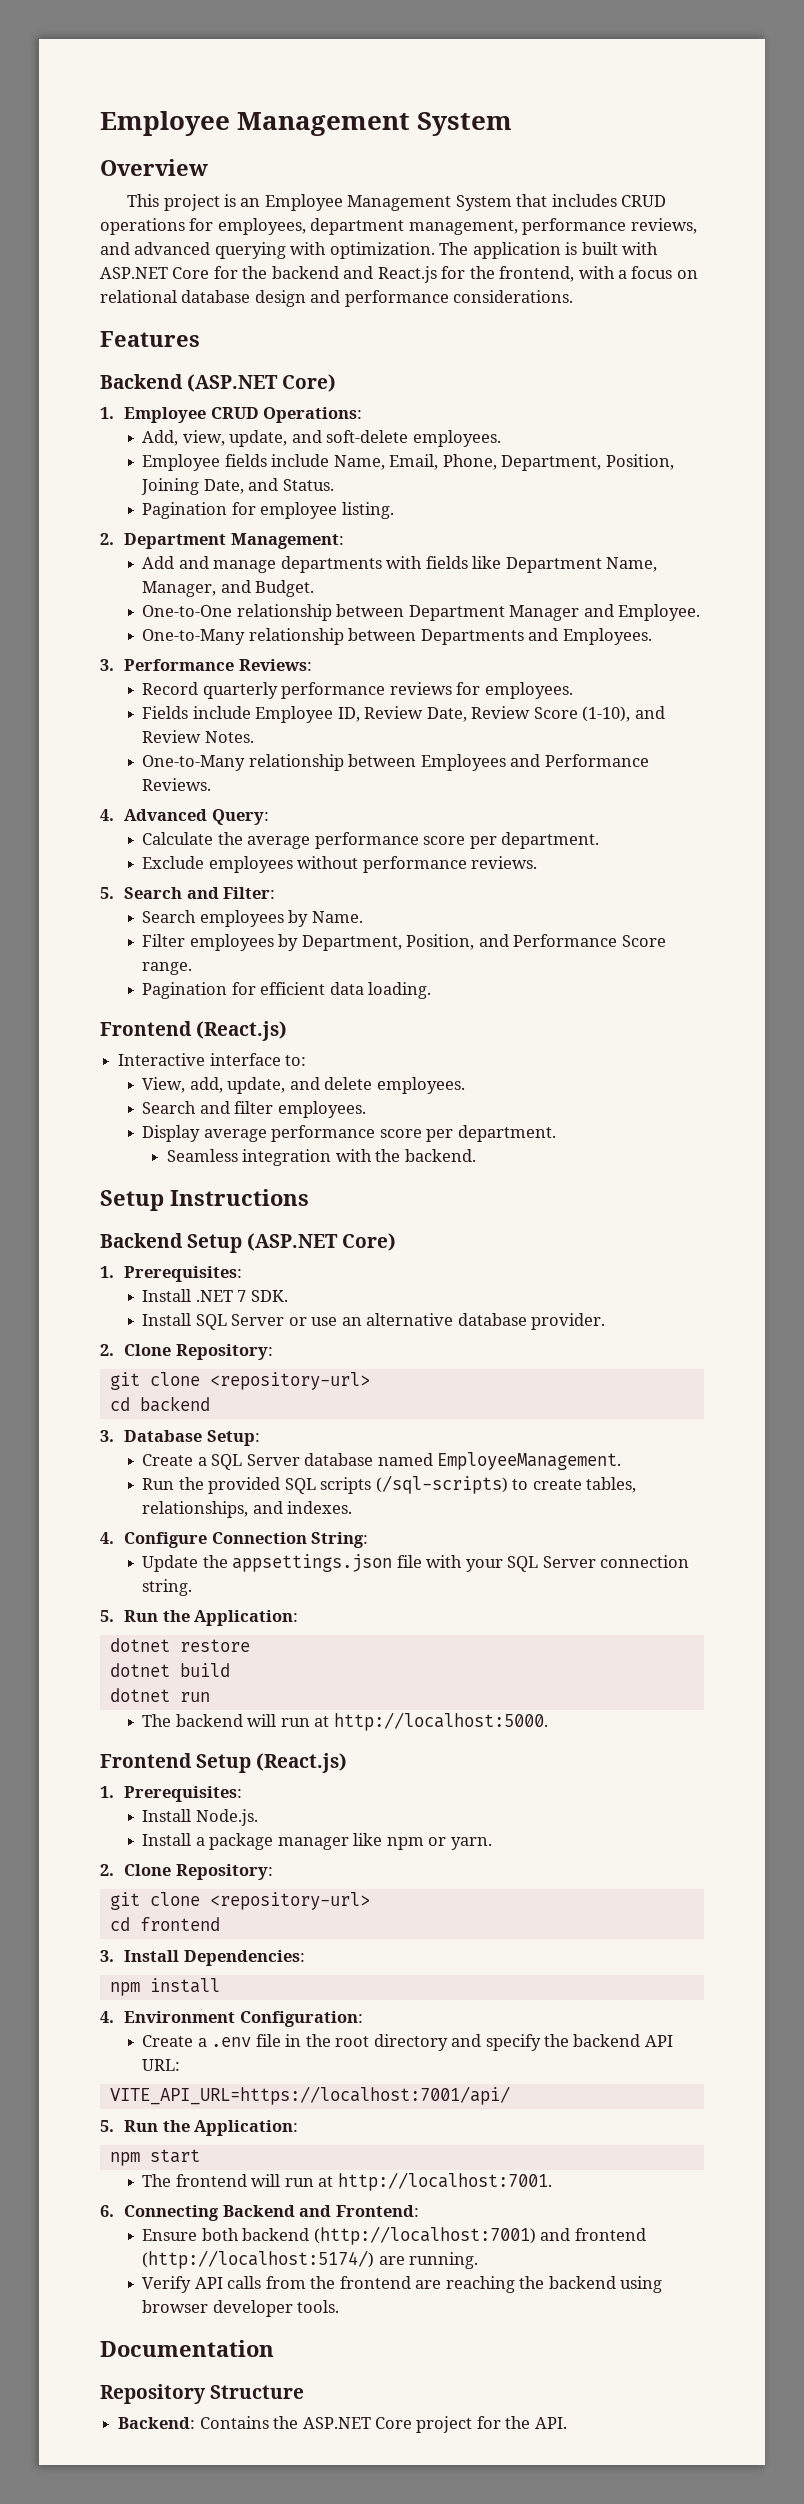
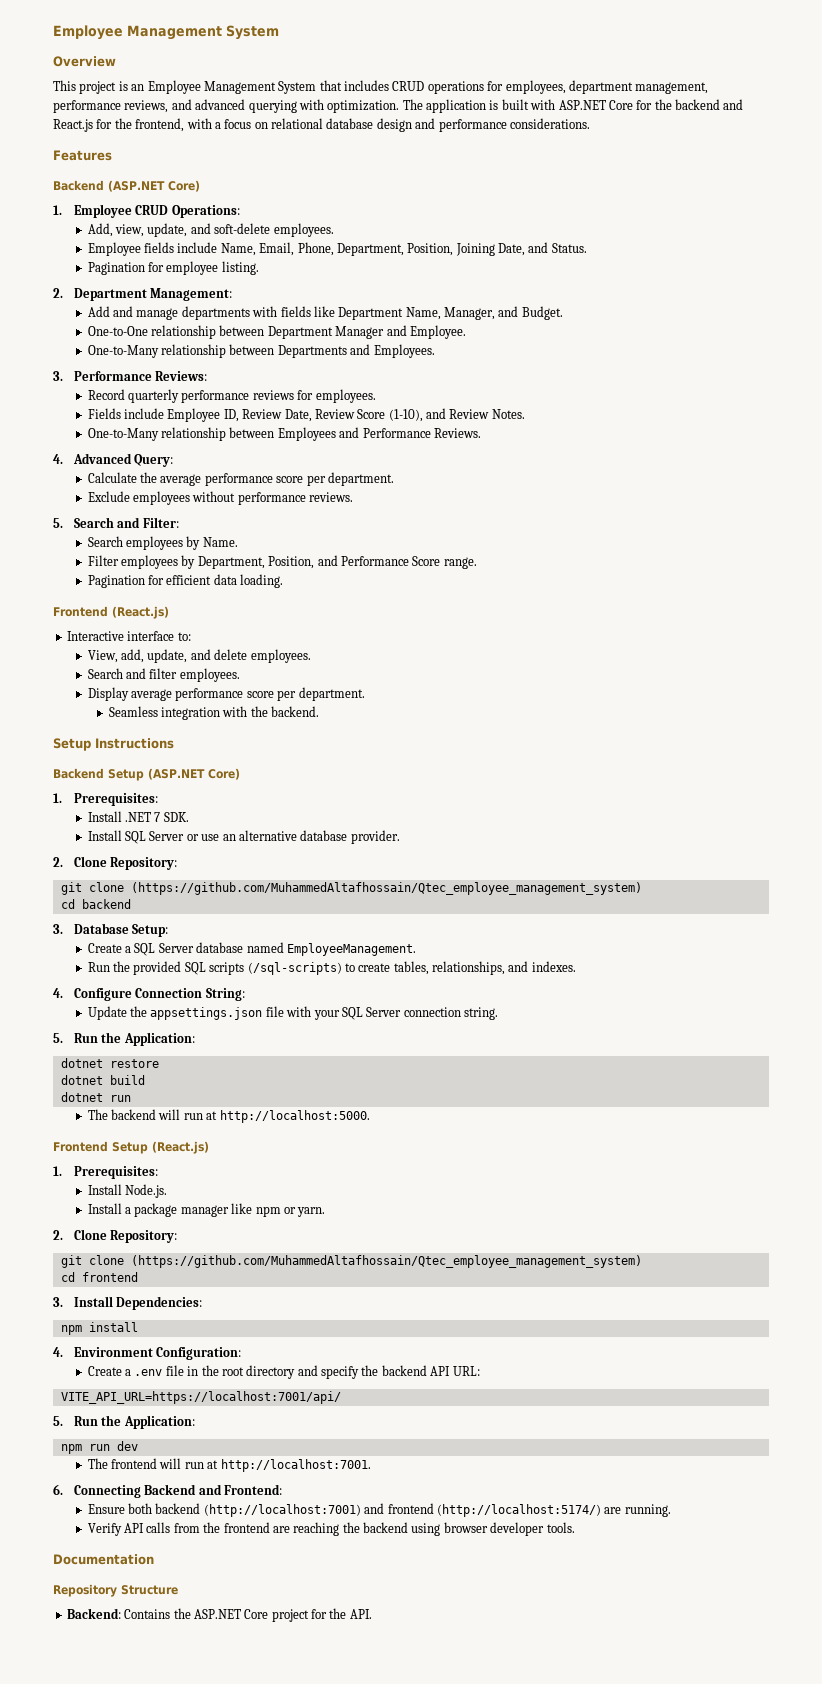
  Install SQL Server or use an alternative database provider.
  2. Clone Repository:
- git clone <repository-url>
+ git clone (https://github.com/MuhammedAltafhossain/Qtec_employee_management_system)
  Install a package manager like npm or yarn.
  2. Clone Repository:
- git clone <repository-url>
+ git clone (https://github.com/MuhammedAltafhossain/Qtec_employee_management_system)
- npm start
+ npm run dev

